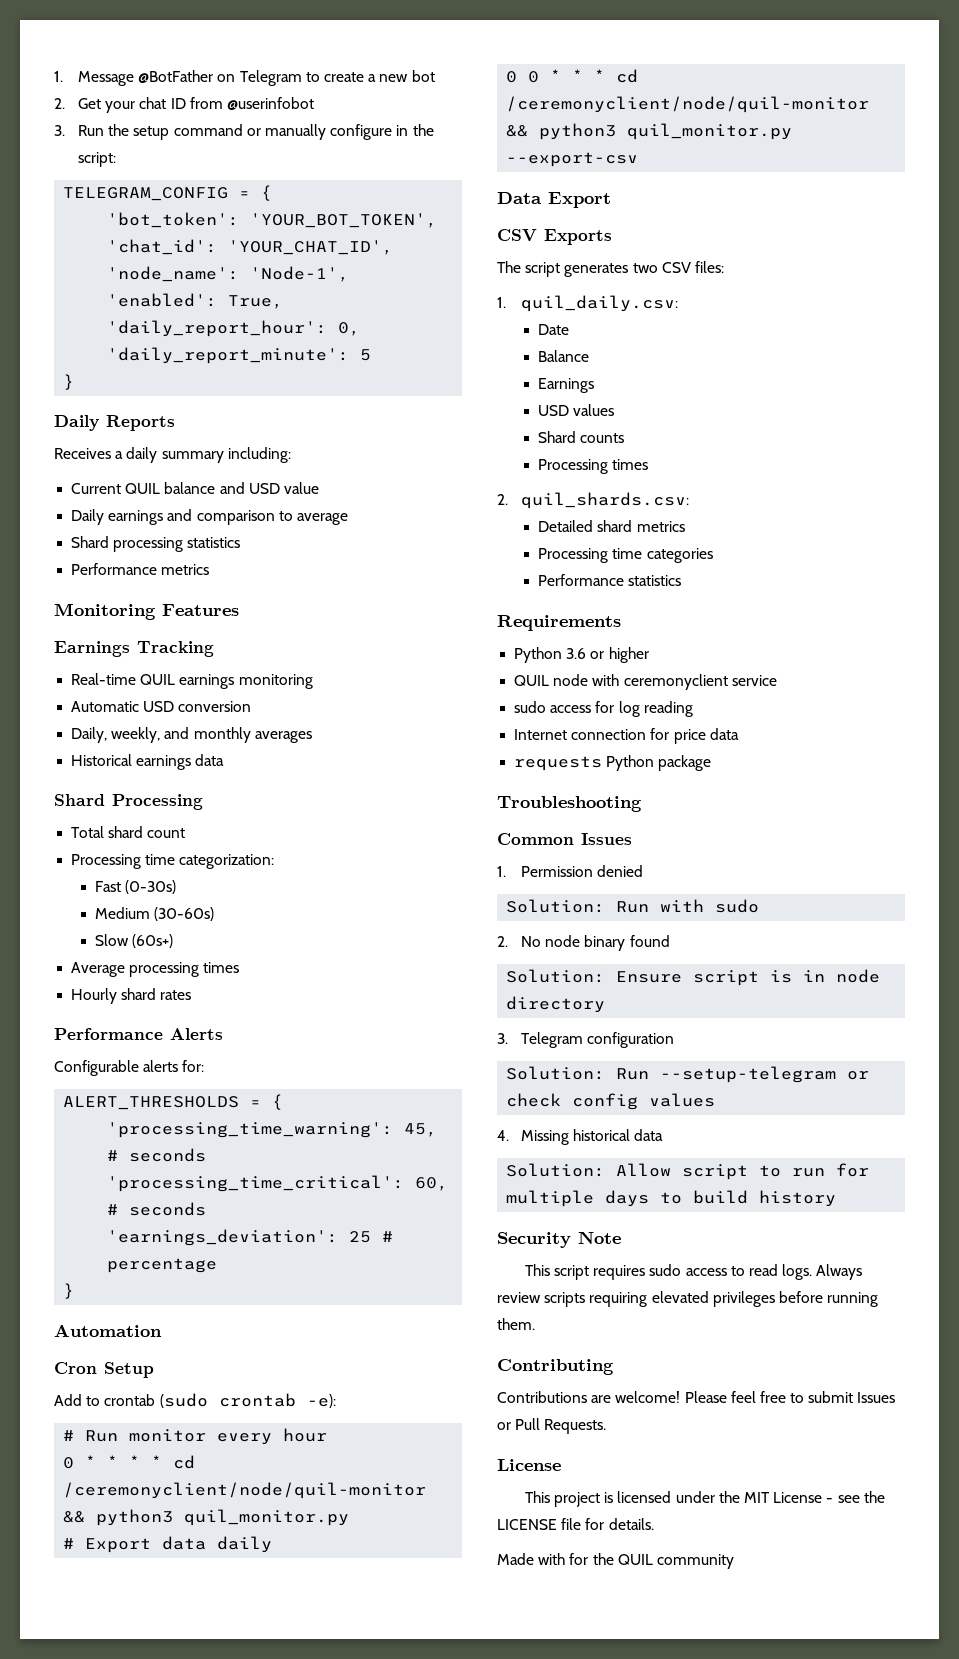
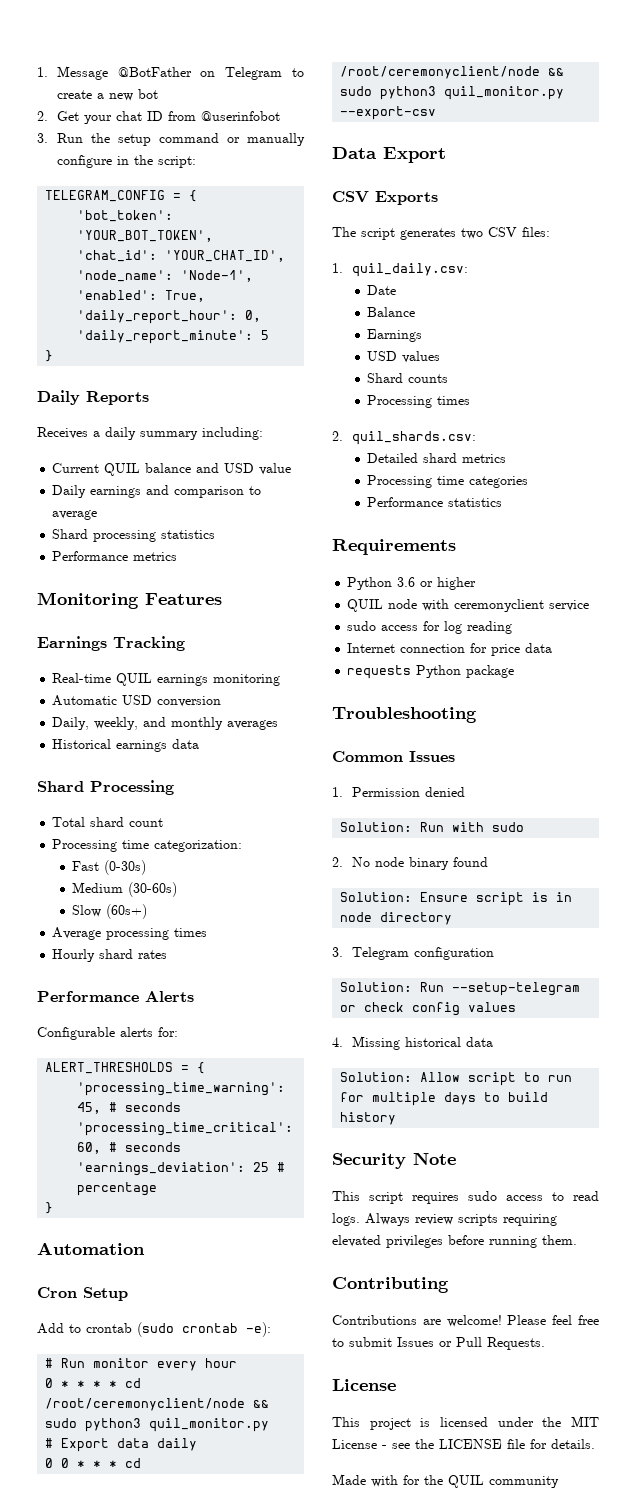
- 0 * * * * cd /ceremonyclient/node/quil-monitor && python3 quil_monitor.py
+ 0 * * * * cd /root/ceremonyclient/node && sudo python3 quil_monitor.py
- 0 0 * * * cd /ceremonyclient/node/quil-monitor && python3 quil_monitor.py --export-csv
+ 0 0 * * * cd /root/ceremonyclient/node && sudo python3 quil_monitor.py --export-csv

